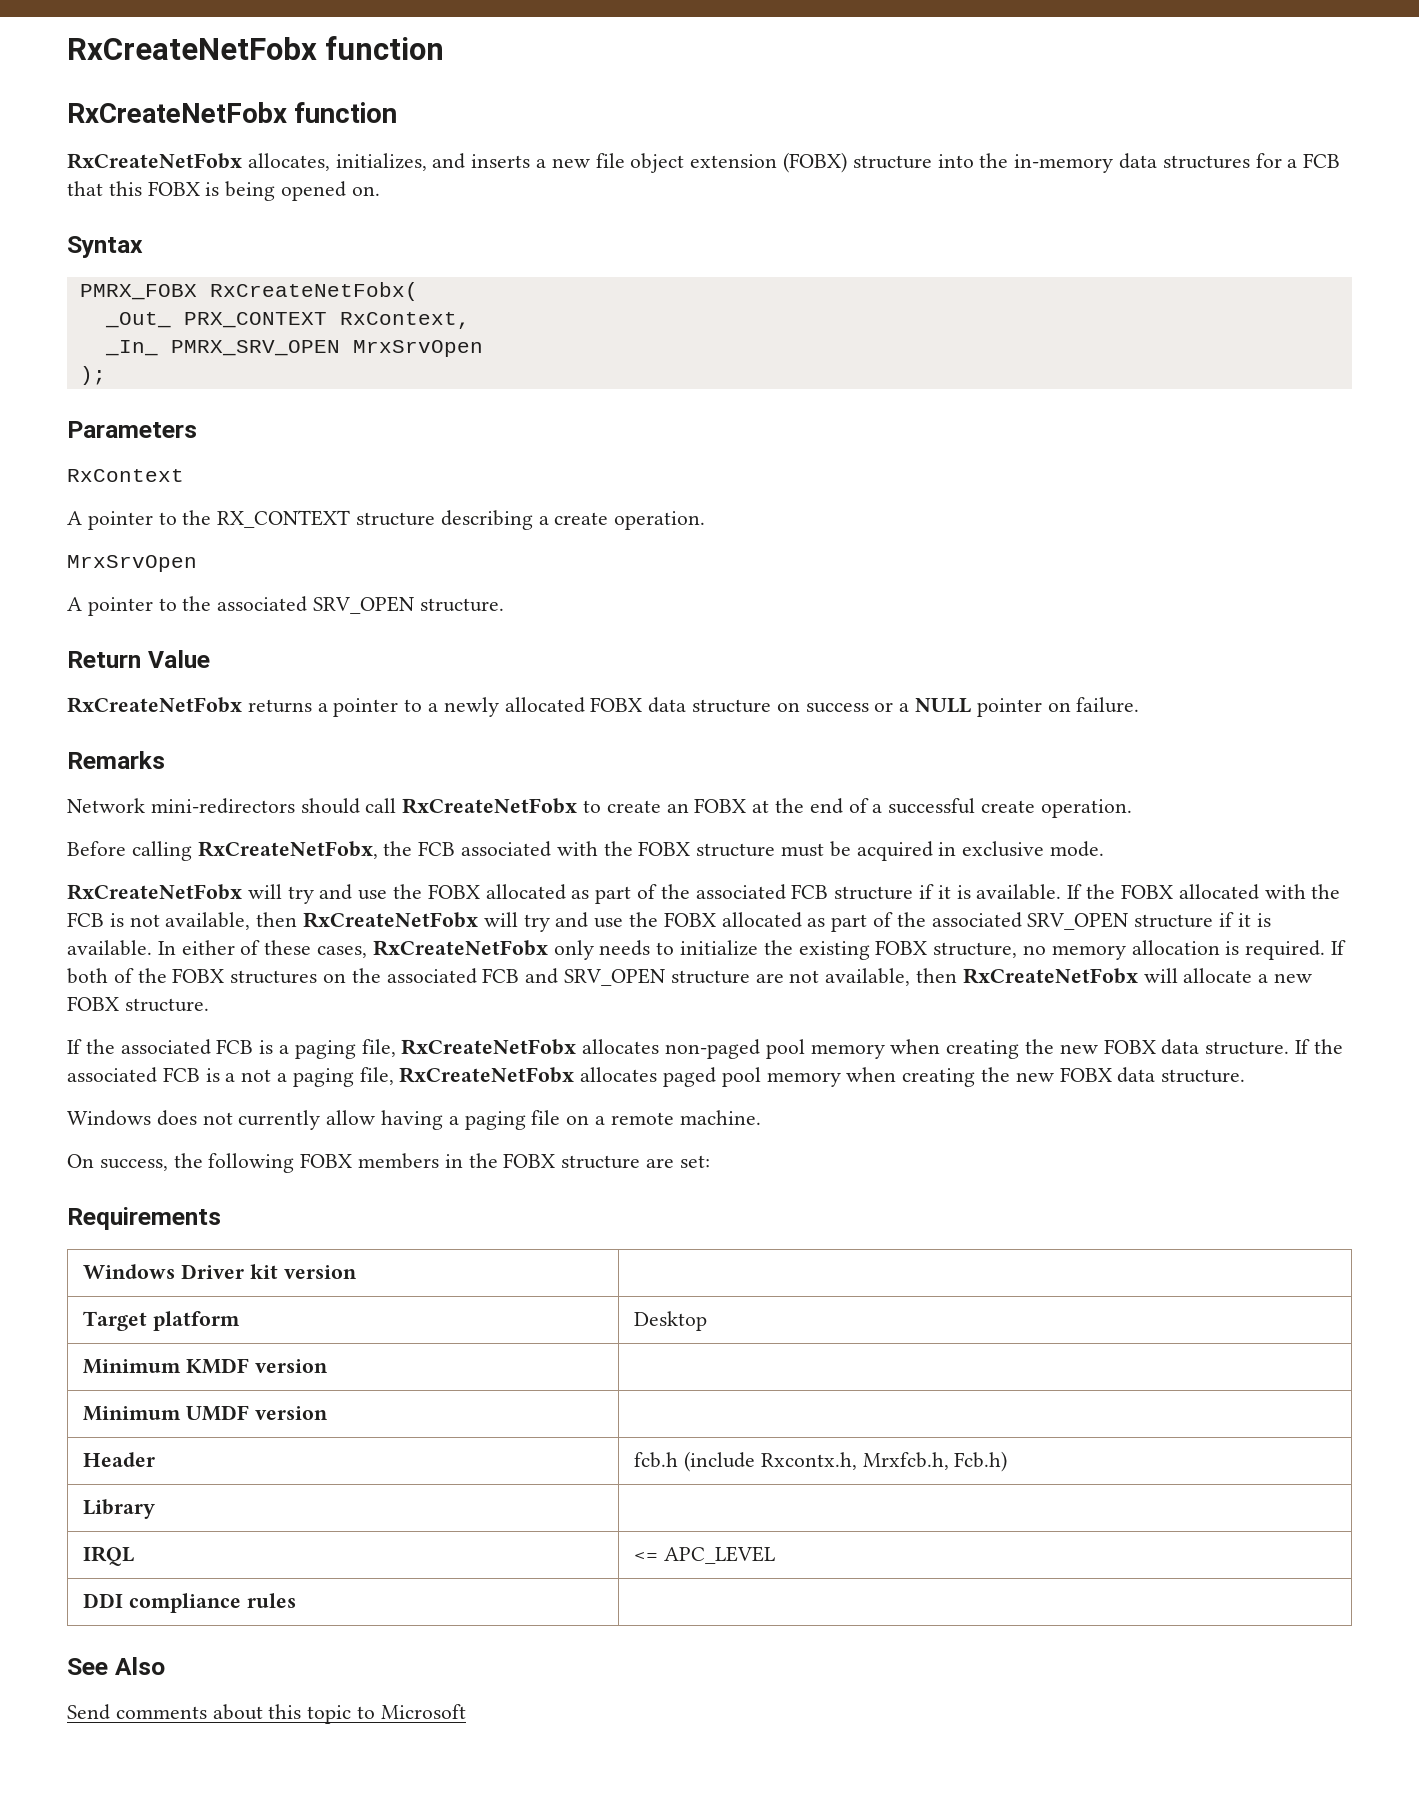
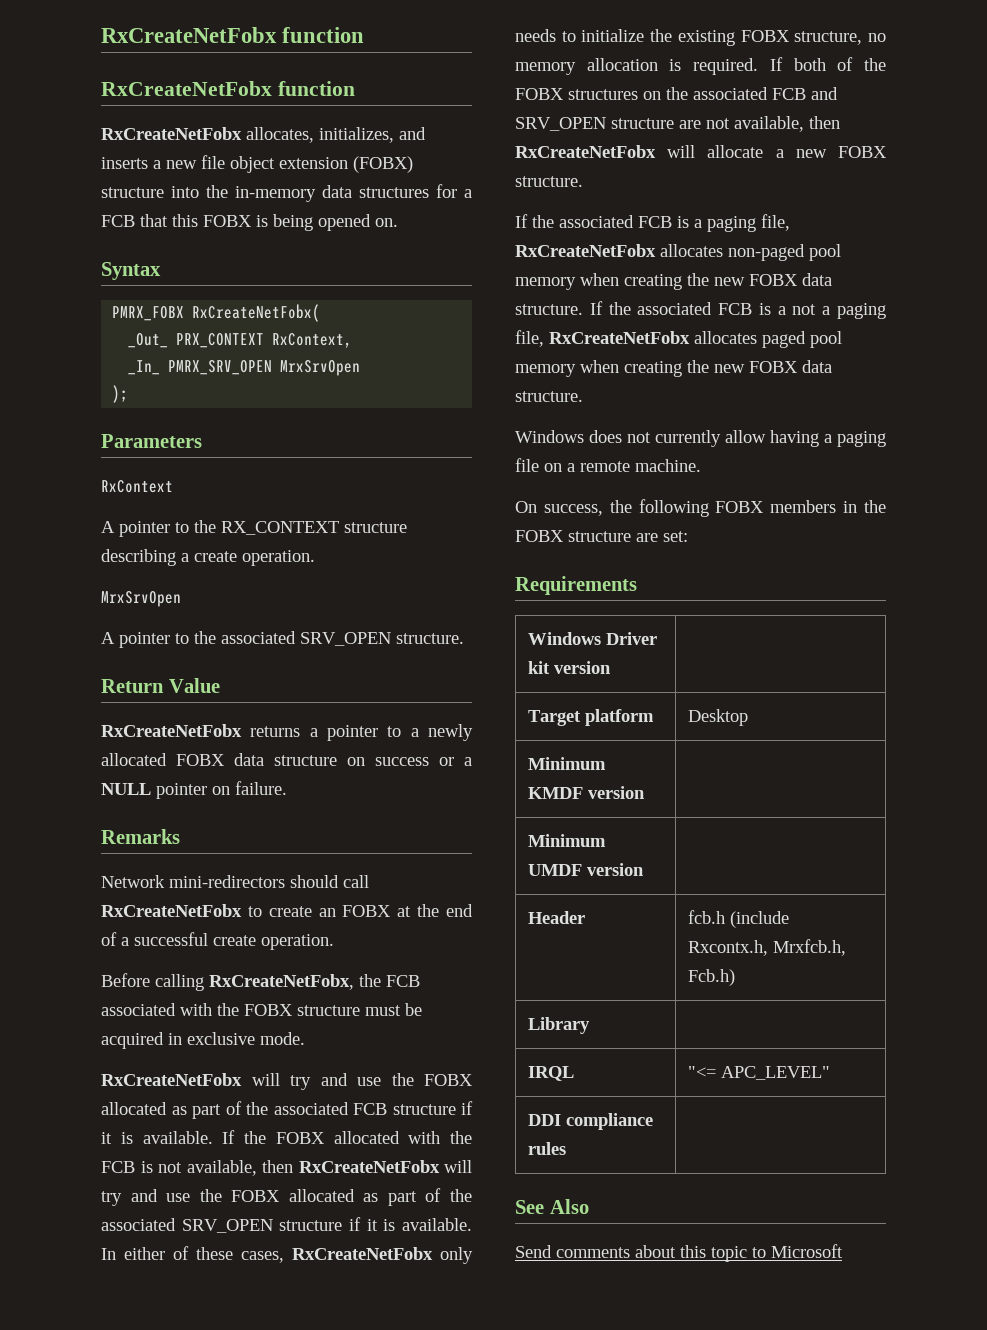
- IRQL | <= APC_LEVEL
+ IRQL | "<= APC_LEVEL"

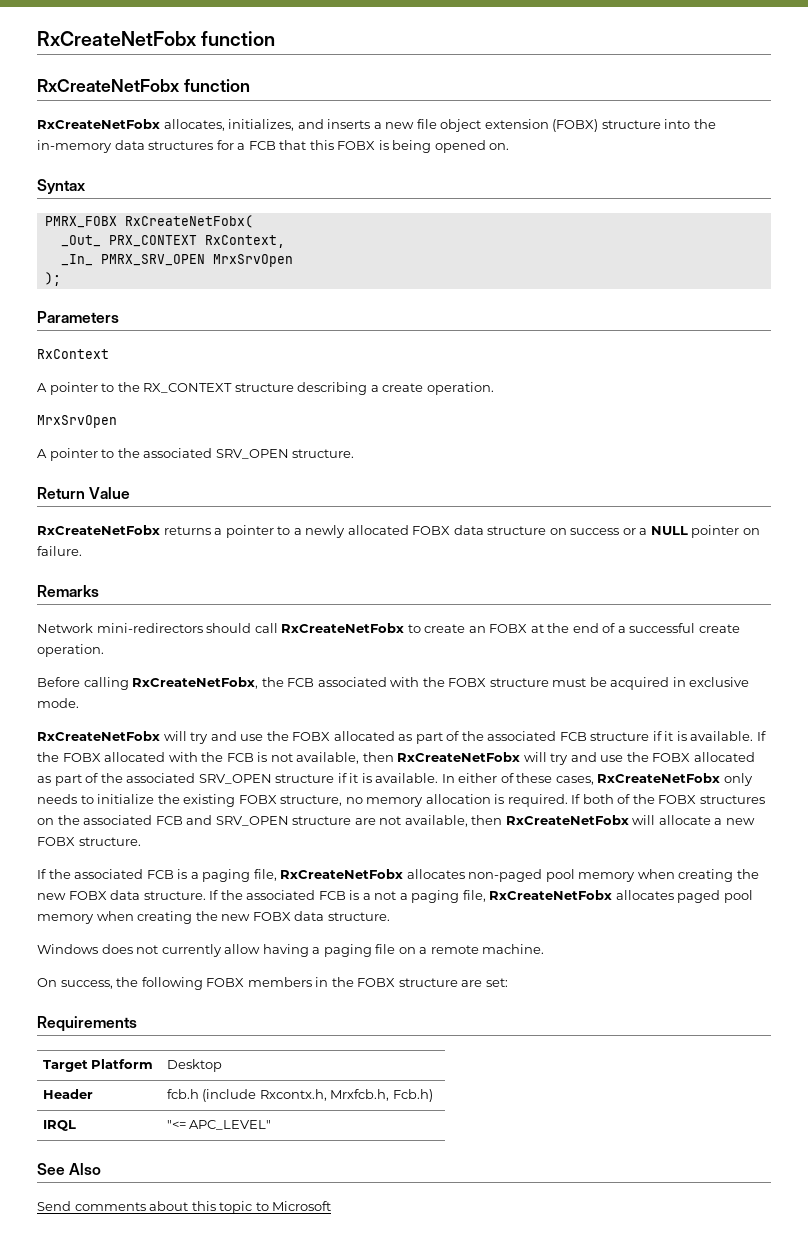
- Windows Driver kit version |
- Target platform | Desktop
+ Target Platform | Desktop
- Minimum KMDF version |
- Minimum UMDF version |
- Library |
- DDI compliance rules |

